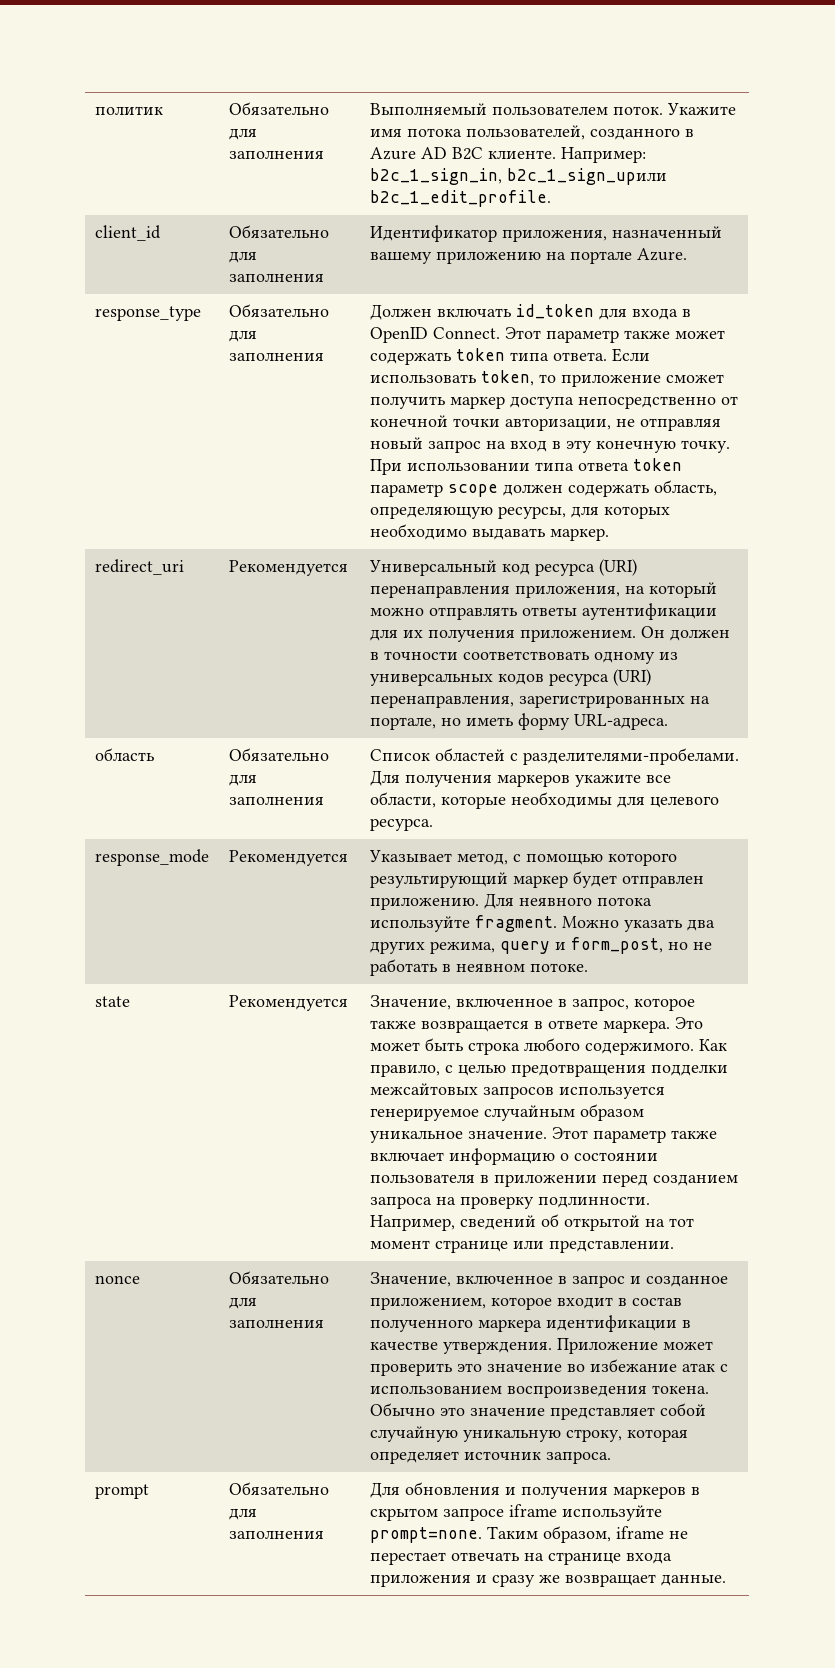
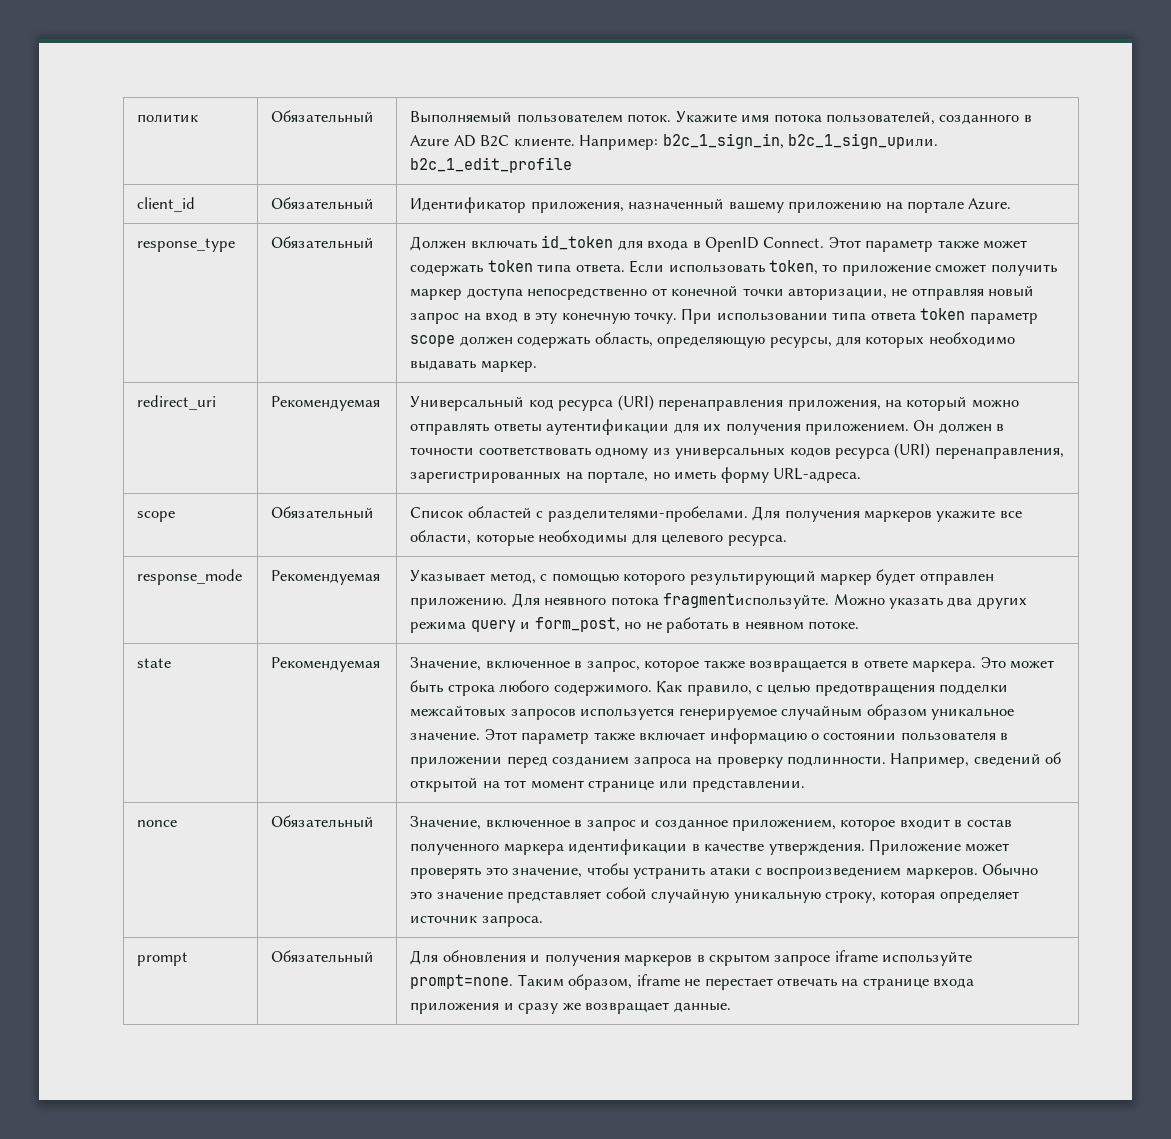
- политик | Обязательно для заполнения | Выполняемый пользователем поток. Укажите имя потока пользователей, созданного в Azure AD B2C клиенте. Например: b2c_1_sign_in, b2c_1_sign_upили b2c_1_edit_profile.
+ политик | Обязательный | Выполняемый пользователем поток. Укажите имя потока пользователей, созданного в Azure AD B2C клиенте. Например: b2c_1_sign_in, b2c_1_sign_upили. b2c_1_edit_profile
- client_id | Обязательно для заполнения | Идентификатор приложения, назначенный вашему приложению на портале Azure.
+ client_id | Обязательный | Идентификатор приложения, назначенный вашему приложению на портале Azure.
- response_type | Обязательно для заполнения
+ response_type | Обязательный
- redirect_uri | Рекомендуется | Универсальный код ресурса (URI) перенаправления приложения, на который можно отправлять ответы аутентификации для их получения приложением. Он должен в точности соответствовать одному из универсальных кодов ресурса (URI) перенаправления, зарегистрированных на портале, но иметь форму URL-адреса.
+ redirect_uri | Рекомендуемая | Универсальный код ресурса (URI) перенаправления приложения, на который можно отправлять ответы аутентификации для их получения приложением. Он должен в точности соответствовать одному из универсальных кодов ресурса (URI) перенаправления, зарегистрированных на портале, но иметь форму URL-адреса.
- область | Обязательно для заполнения | Список областей с разделителями-пробелами. Для получения маркеров укажите все области, которые необходимы для целевого ресурса.
+ scope | Обязательный | Список областей с разделителями-пробелами. Для получения маркеров укажите все области, которые необходимы для целевого ресурса.
- response_mode | Рекомендуется | Указывает метод, с помощью которого результирующий маркер будет отправлен приложению. Для неявного потока используйте fragment. Можно указать два других режима, query и form_post, но не работать в неявном потоке.
+ response_mode | Рекомендуемая | Указывает метод, с помощью которого результирующий маркер будет отправлен приложению. Для неявного потока fragmentиспользуйте. Можно указать два других режима query и form_post, но не работать в неявном потоке.
- state | Рекомендуется
+ state | Рекомендуемая
- nonce | Обязательно для заполнения
+ nonce | Обязательный
- Приложение может проверить это значение во избежание атак с использованием воспроизведения токена.
+ Приложение может проверять это значение, чтобы устранить атаки с воспроизведением маркеров.
- prompt | Обязательно для заполнения | Для обновления и получения маркеров в скрытом запросе iframe используйте prompt=none. Таким образом, iframe не перестает отвечать на странице входа приложения и сразу же возвращает данные.
+ prompt | Обязательный | Для обновления и получения маркеров в скрытом запросе iframe используйте prompt=none. Таким образом, iframe не перестает отвечать на странице входа приложения и сразу же возвращает данные.

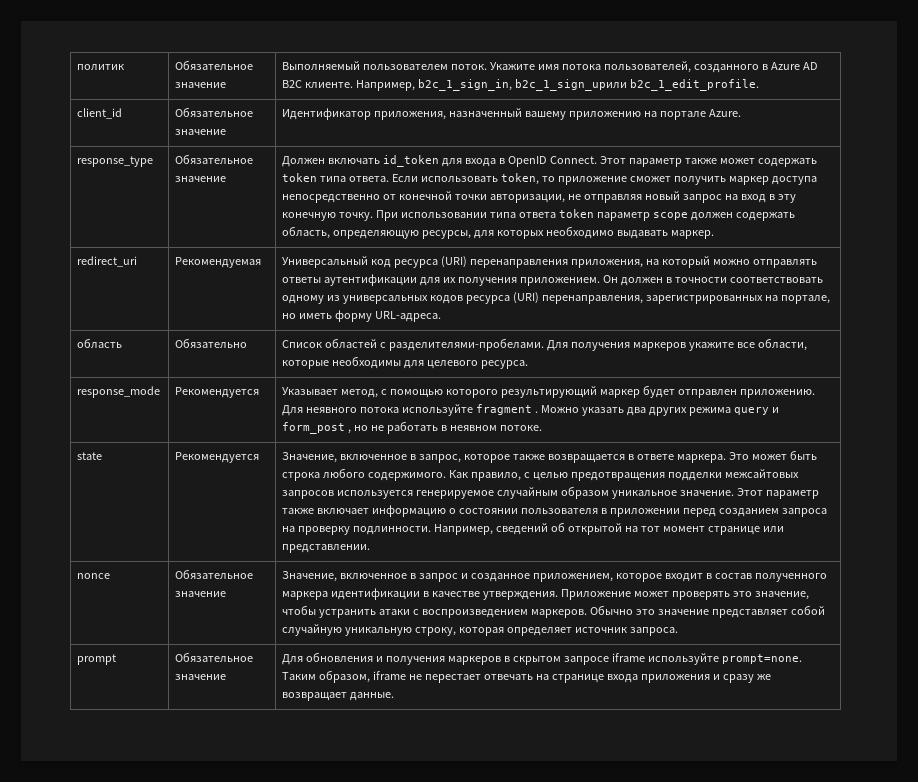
- политик | Обязательный | Выполняемый пользователем поток. Укажите имя потока пользователей, созданного в Azure AD B2C клиенте. Например: b2c_1_sign_in, b2c_1_sign_upили. b2c_1_edit_profile
+ политик | Обязательное значение | Выполняемый пользователем поток. Укажите имя потока пользователей, созданного в Azure AD B2C клиенте. Например, b2c_1_sign_in, b2c_1_sign_upили b2c_1_edit_profile.
- client_id | Обязательный | Идентификатор приложения, назначенный вашему приложению на портале Azure.
+ client_id | Обязательное значение | Идентификатор приложения, назначенный вашему приложению на портале Azure.
- response_type | Обязательный
+ response_type | Обязательное значение
- scope | Обязательный | Список областей с разделителями-пробелами. Для получения маркеров укажите все области, которые необходимы для целевого ресурса.
+ область | Обязательно | Список областей с разделителями-пробелами. Для получения маркеров укажите все области, которые необходимы для целевого ресурса.
- response_mode | Рекомендуемая | Указывает метод, с помощью которого результирующий маркер будет отправлен приложению. Для неявного потока fragmentиспользуйте. Можно указать два других режима query и form_post, но не работать в неявном потоке.
+ response_mode | Рекомендуется | Указывает метод, с помощью которого результирующий маркер будет отправлен приложению. Для неявного потока используйте fragment . Можно указать два других режима query и form_post , но не работать в неявном потоке.
- state | Рекомендуемая
+ state | Рекомендуется
- nonce | Обязательный
+ nonce | Обязательное значение
- prompt | Обязательный | Для обновления и получения маркеров в скрытом запросе iframe используйте prompt=none. Таким образом, iframe не перестает отвечать на странице входа приложения и сразу же возвращает данные.
+ prompt | Обязательное значение | Для обновления и получения маркеров в скрытом запросе iframe используйте prompt=none. Таким образом, iframe не перестает отвечать на странице входа приложения и сразу же возвращает данные.

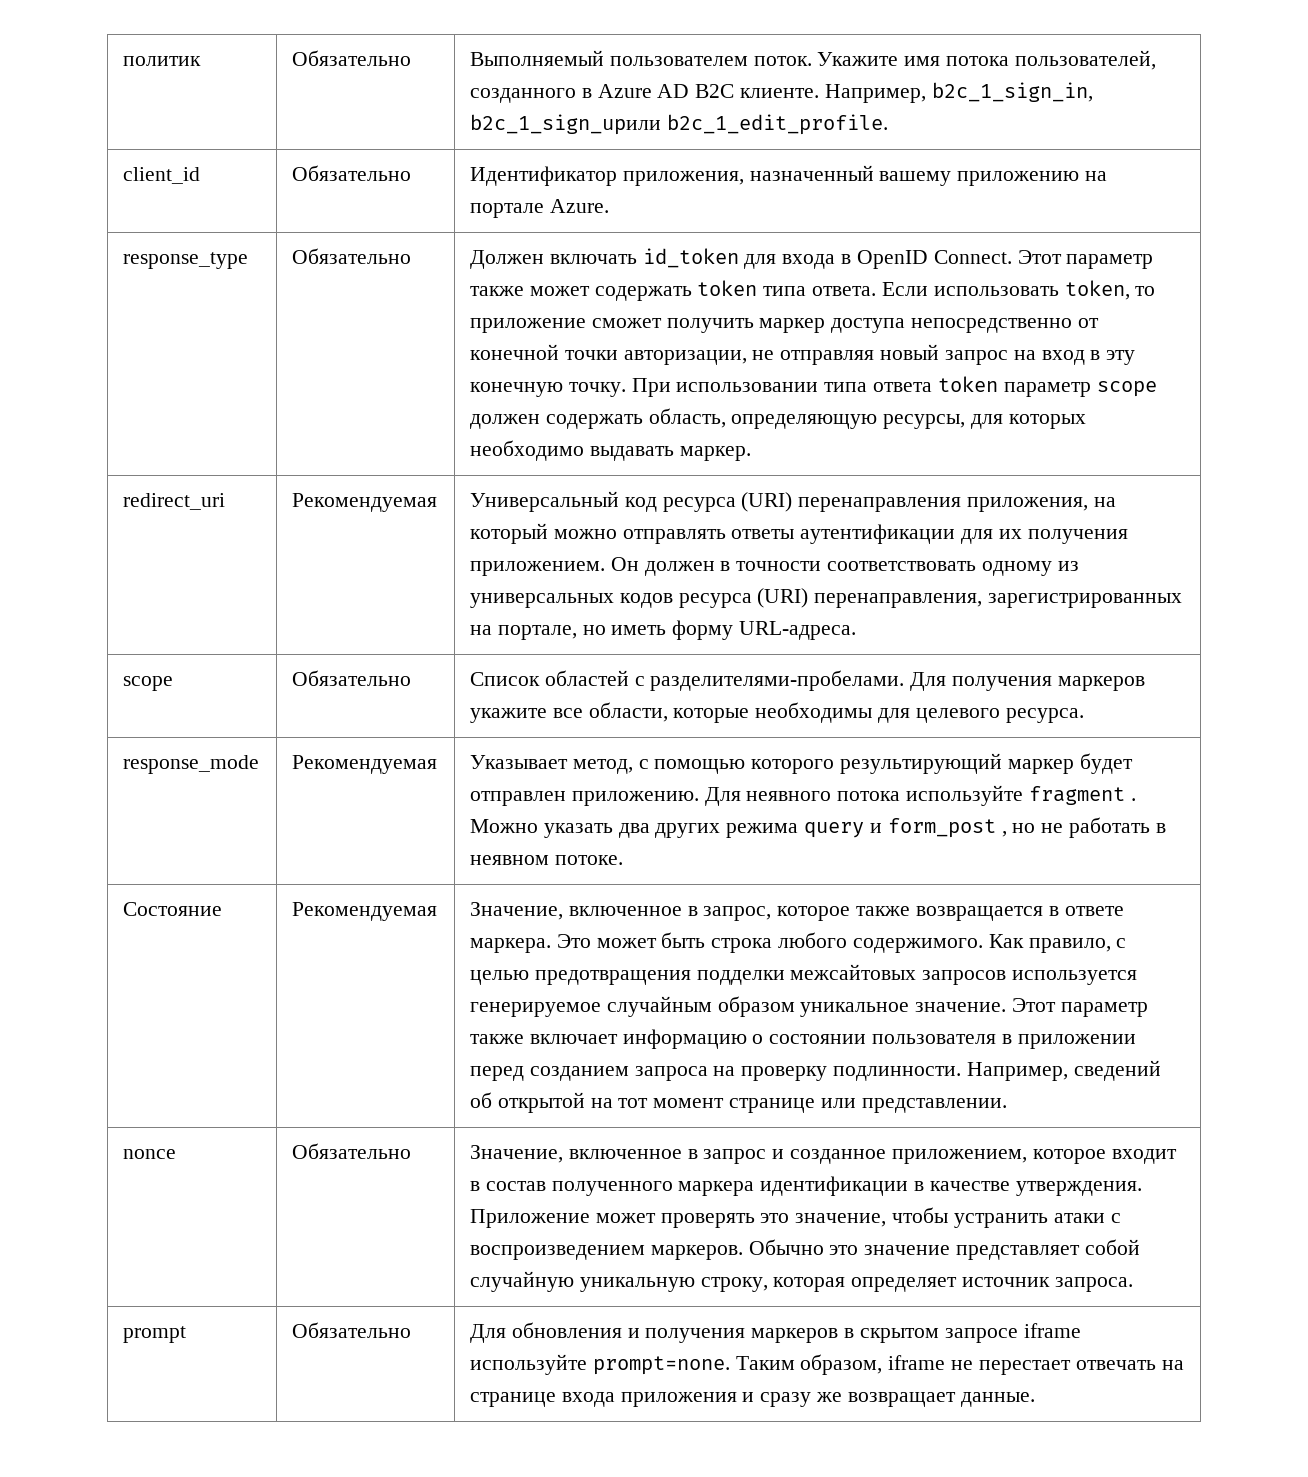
- политик | Обязательное значение | Выполняемый пользователем поток. Укажите имя потока пользователей, созданного в Azure AD B2C клиенте. Например, b2c_1_sign_in, b2c_1_sign_upили b2c_1_edit_profile.
+ политик | Обязательно | Выполняемый пользователем поток. Укажите имя потока пользователей, созданного в Azure AD B2C клиенте. Например, b2c_1_sign_in, b2c_1_sign_upили b2c_1_edit_profile.
- client_id | Обязательное значение | Идентификатор приложения, назначенный вашему приложению на портале Azure.
+ client_id | Обязательно | Идентификатор приложения, назначенный вашему приложению на портале Azure.
- response_type | Обязательное значение
+ response_type | Обязательно
- область | Обязательно | Список областей с разделителями-пробелами. Для получения маркеров укажите все области, которые необходимы для целевого ресурса.
+ scope | Обязательно | Список областей с разделителями-пробелами. Для получения маркеров укажите все области, которые необходимы для целевого ресурса.
- response_mode | Рекомендуется | Указывает метод, с помощью которого результирующий маркер будет отправлен приложению. Для неявного потока используйте fragment . Можно указать два других режима query и form_post , но не работать в неявном потоке.
+ response_mode | Рекомендуемая | Указывает метод, с помощью которого результирующий маркер будет отправлен приложению. Для неявного потока используйте fragment . Можно указать два других режима query и form_post , но не работать в неявном потоке.
- state | Рекомендуется
+ Состояние | Рекомендуемая
- nonce | Обязательное значение
+ nonce | Обязательно
- prompt | Обязательное значение | Для обновления и получения маркеров в скрытом запросе iframe используйте prompt=none. Таким образом, iframe не перестает отвечать на странице входа приложения и сразу же возвращает данные.
+ prompt | Обязательно | Для обновления и получения маркеров в скрытом запросе iframe используйте prompt=none. Таким образом, iframe не перестает отвечать на странице входа приложения и сразу же возвращает данные.

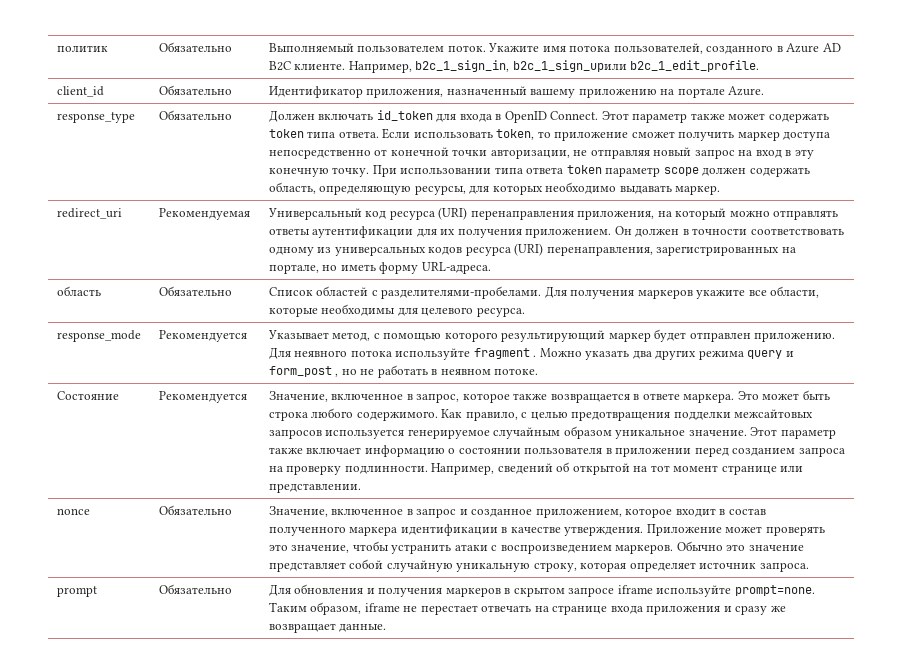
- scope | Обязательно | Список областей с разделителями-пробелами. Для получения маркеров укажите все области, которые необходимы для целевого ресурса.
+ область | Обязательно | Список областей с разделителями-пробелами. Для получения маркеров укажите все области, которые необходимы для целевого ресурса.
- response_mode | Рекомендуемая | Указывает метод, с помощью которого результирующий маркер будет отправлен приложению. Для неявного потока используйте fragment . Можно указать два других режима query и form_post , но не работать в неявном потоке.
+ response_mode | Рекомендуется | Указывает метод, с помощью которого результирующий маркер будет отправлен приложению. Для неявного потока используйте fragment . Можно указать два других режима query и form_post , но не работать в неявном потоке.
- Состояние | Рекомендуемая
+ Состояние | Рекомендуется

